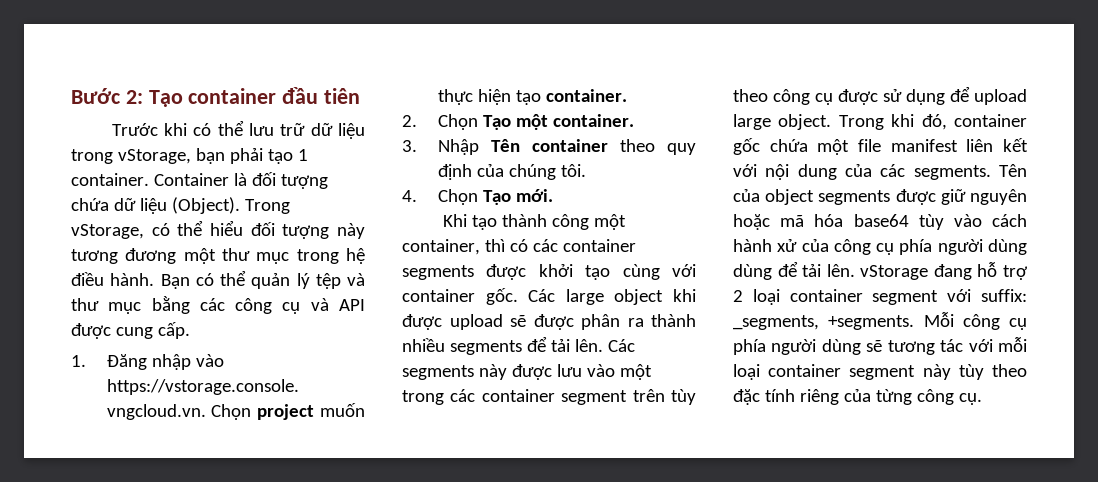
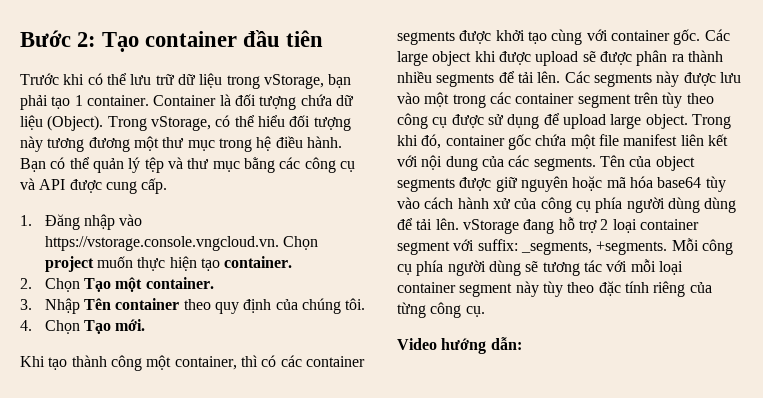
+ Video hướng dẫn:

